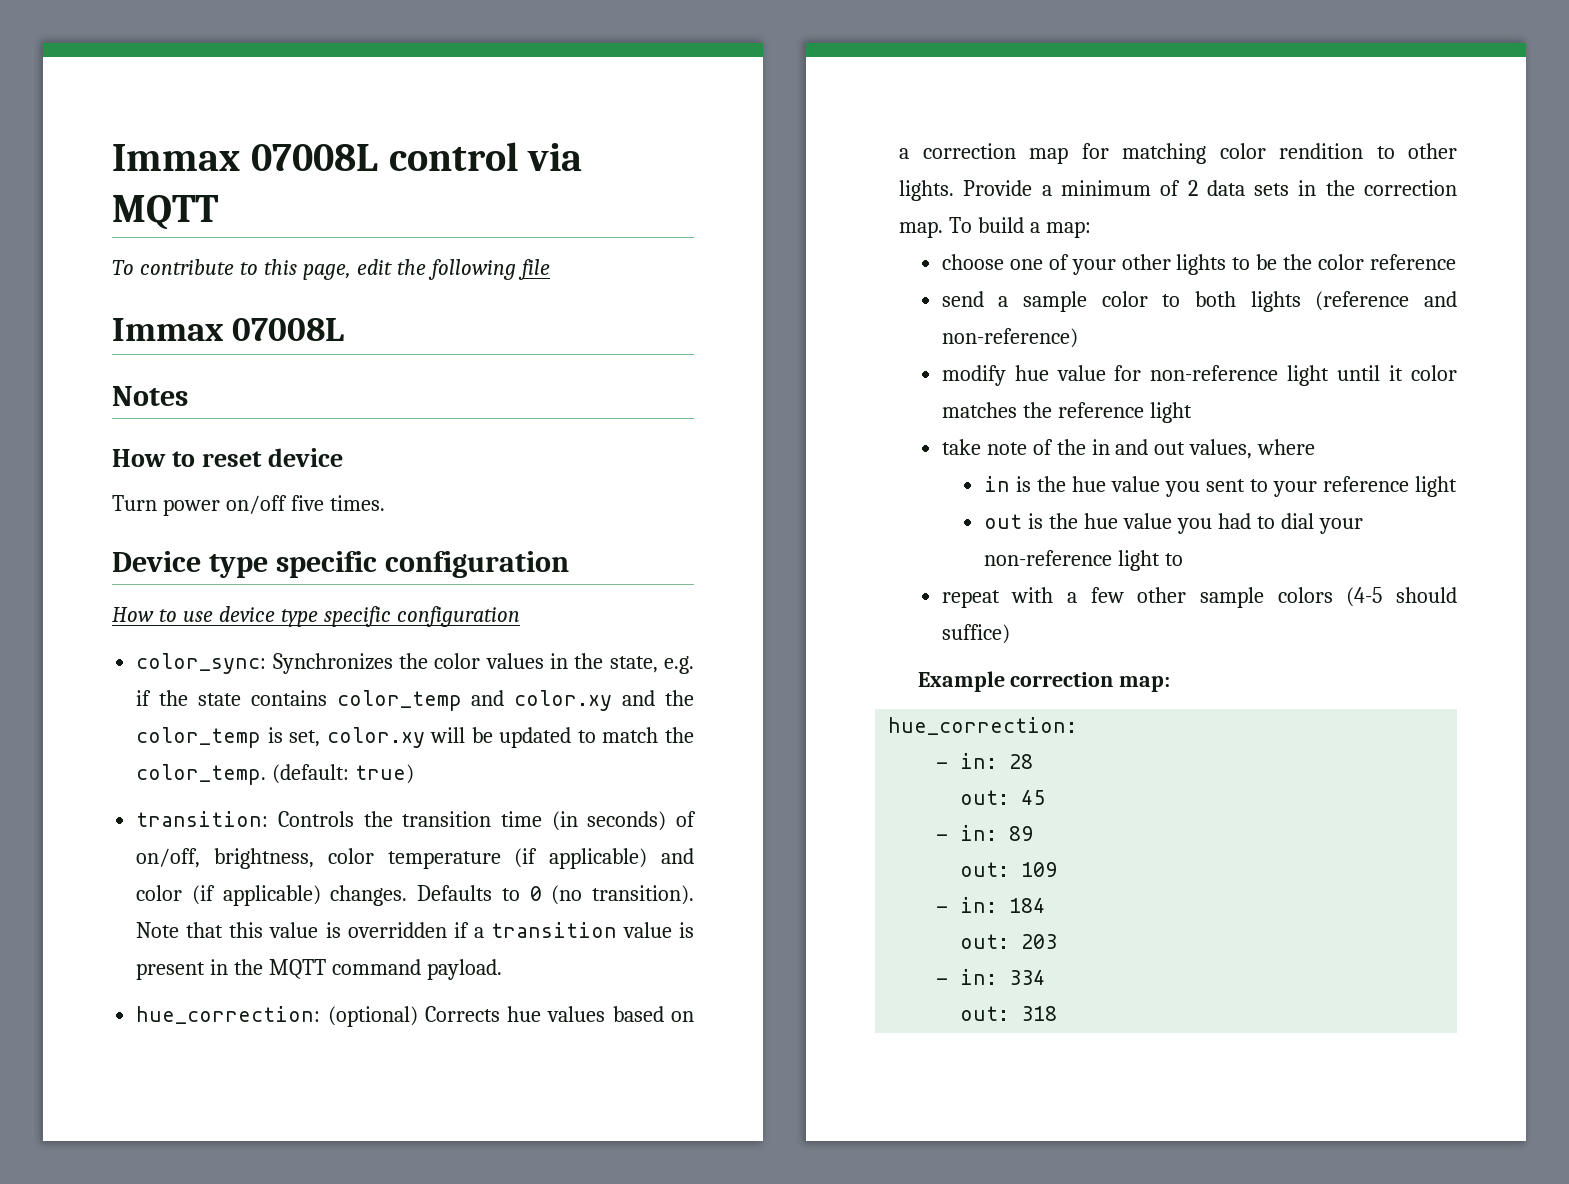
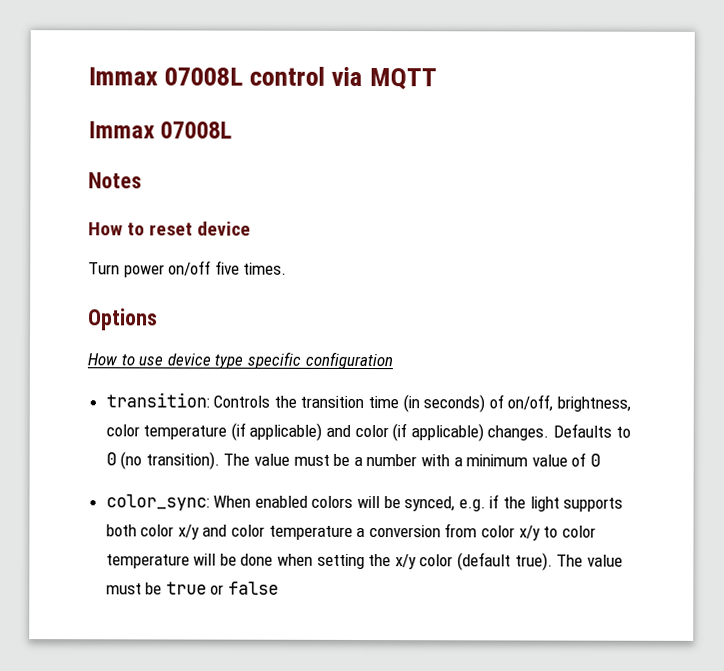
- To contribute to this page, edit the following file
- Device type specific configuration
+ Options
- color_sync: Synchronizes the color values in the state, e.g. if the state contains color_temp and color.xy and the color_temp is set, color.xy will be updated to match the color_temp. (default: true)
- Note that this value is overridden if a transition value is present in the MQTT command payload.
- hue_correction: (optional) Corrects hue values based on a correction map for matching color rendition to other lights. Provide a minimum of 2 data sets in the correction map. To build a map:
- choose one of your other lights to be the color reference
- send a sample color to both lights (reference and non-reference)
- modify hue value for non-reference light until it color matches the reference light
- take note of the in and out values, where
- in is the hue value you sent to your reference light
- out is the hue value you had to dial your non-reference light to
- repeat with a few other sample colors (4-5 should suffice)
- Example correction map:
- hue_correction:
- - in: 28
- out: 45
- - in: 89
- out: 109
- - in: 184
- out: 203
- - in: 334
- out: 318
+ The value must be a number with a minimum value of 0
+ color_sync: When enabled colors will be synced, e.g. if the light supports both color x/y and color temperature a conversion from color x/y to color temperature will be done when setting the x/y color (default true). The value must be true or false

